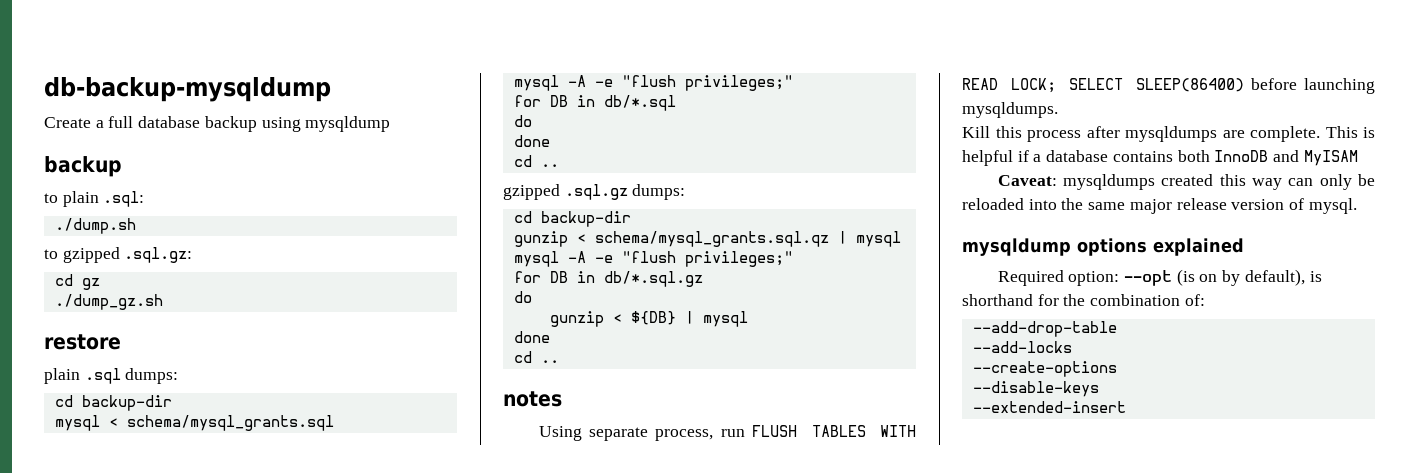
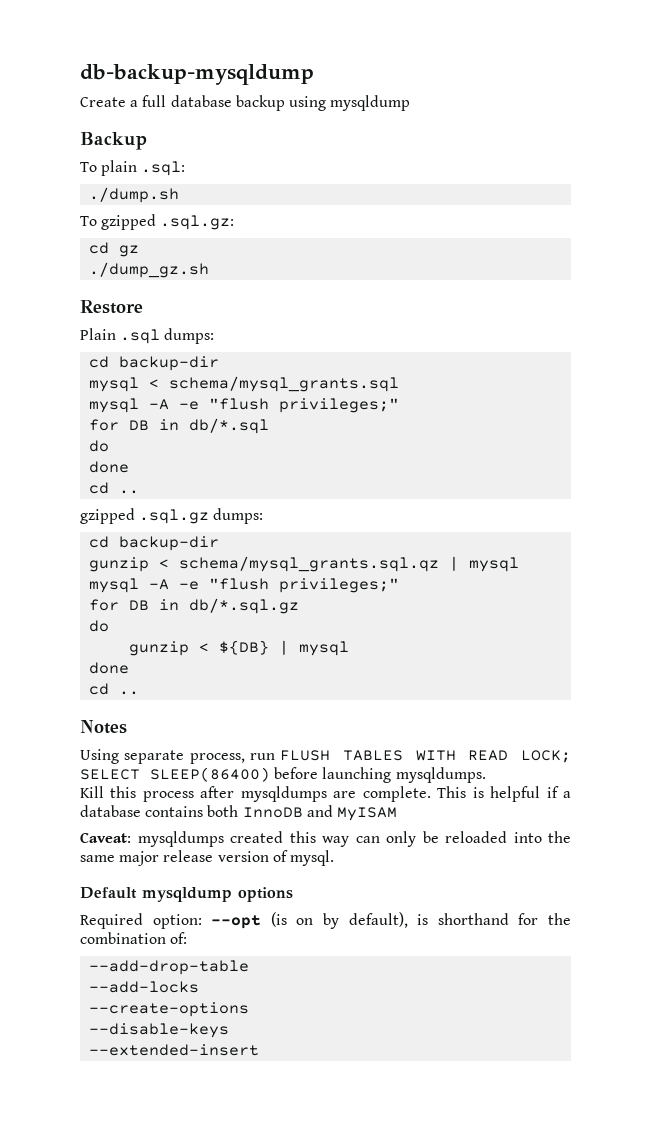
  Create a full database backup using mysqldump
- backup
- to plain .sql:
+ Backup
+ To plain .sql:
- to gzipped .sql.gz:
+ To gzipped .sql.gz:
- restore
- plain .sql dumps:
+ Restore
+ Plain .sql dumps:
- notes
+ Notes
- mysqldump options explained
+ Default mysqldump options

